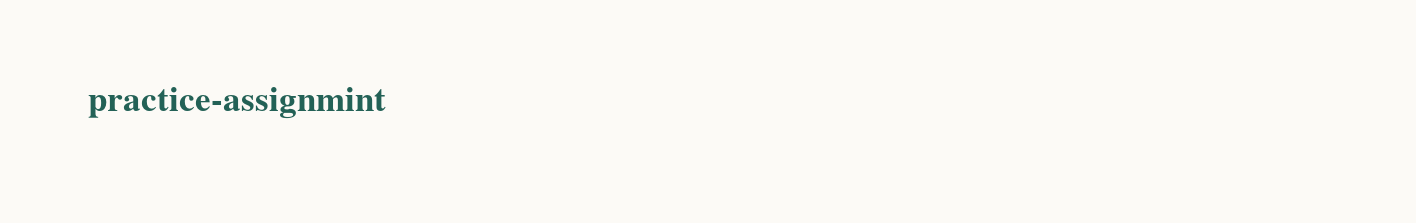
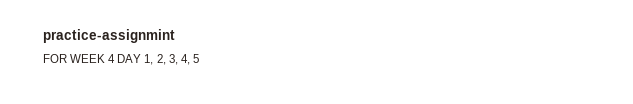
+ FOR WEEK 4 DAY 1, 2, 3, 4, 5

